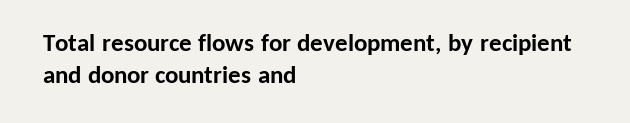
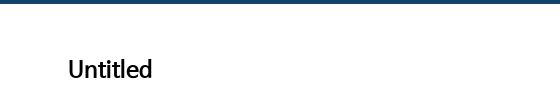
- Total resource flows for development, by recipient and donor countries and
+ Untitled

